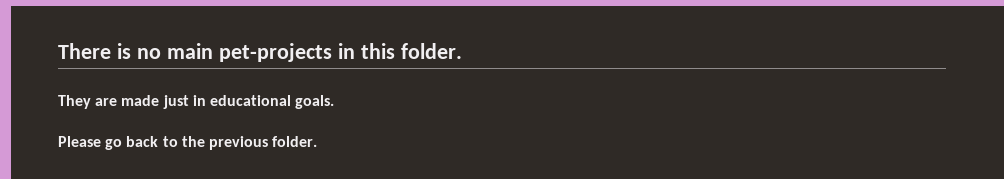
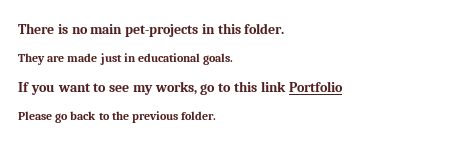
+ If you want to see my works, go to this link Portfolio

